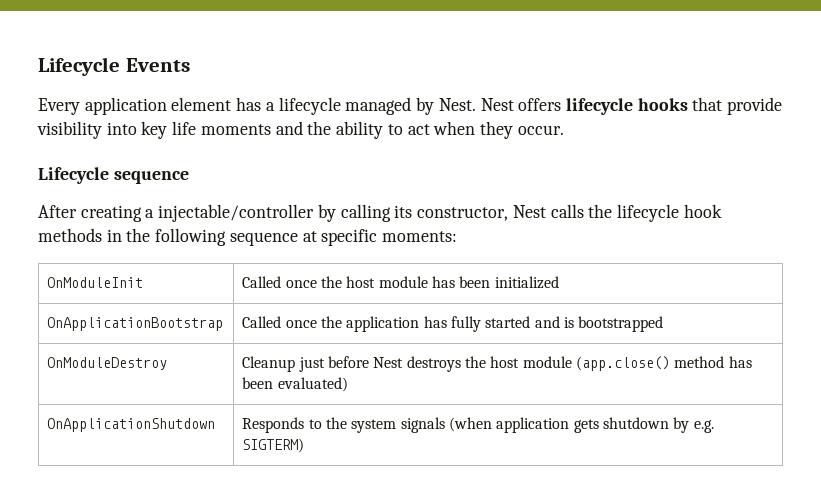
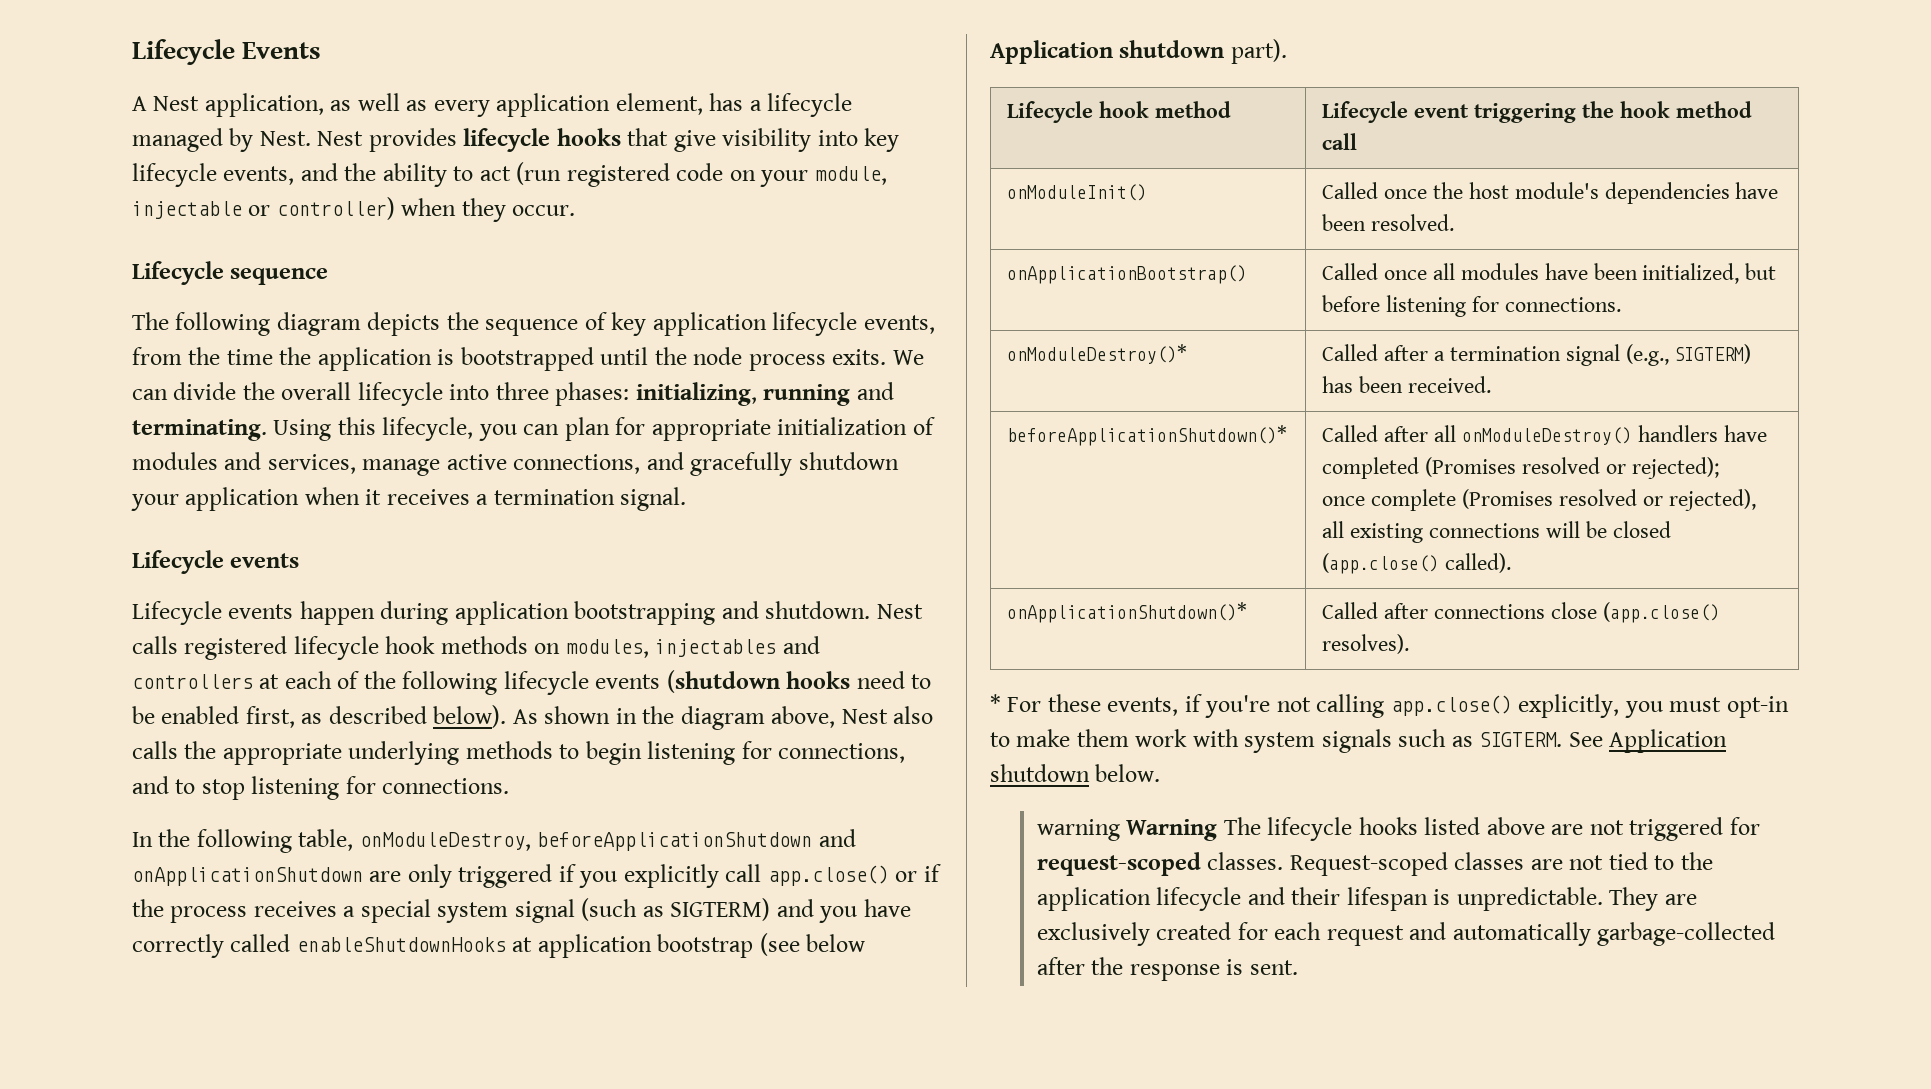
- Every application element has a lifecycle managed by Nest.
+ A Nest application, as well as every application element, has a lifecycle managed by Nest.
- Nest offers lifecycle hooks that provide visibility into key life moments and the ability to act when they occur.
+ Nest provides lifecycle hooks that give visibility into key lifecycle events, and the ability to act (run registered code on your module, injectable or controller) when they occur.
- After creating a injectable/controller by calling its constructor, Nest calls the lifecycle hook methods in the following sequence at specific moments:
- OnModuleInit | Called once the host module has been initialized
- OnApplicationBootstrap | Called once the application has fully started and is bootstrapped
- OnModuleDestroy | Cleanup just before Nest destroys the host module (app.close() method has been evaluated)
- OnApplicationShutdown | Responds to the system signals (when application gets shutdown by e.g. SIGTERM)
+ The following diagram depicts the sequence of key application lifecycle events, from the time the application is bootstrapped until the node process exits. We can divide the overall lifecycle into three phases: initializing, running and terminating. Using this lifecycle, you can plan for appropriate initialization of modules and services, manage active connections, and gracefully shutdown your application when it receives a termination signal.
+ Lifecycle events
+ Lifecycle events happen during application bootstrapping and shutdown. Nest calls registered lifecycle hook methods on modules, injectables and controllers at each of the following lifecycle events (shutdown hooks need to be enabled first, as described below). As shown in the diagram above, Nest also calls the appropriate underlying methods to begin listening for connections, and to stop listening for connections.
+ In the following table, onModuleDestroy, beforeApplicationShutdown and onApplicationShutdown are only triggered if you explicitly call app.close() or if the process receives a special system signal (such as SIGTERM) and you have correctly called enableShutdownHooks at application bootstrap (see below Application shutdown part).
+ Lifecycle hook method | Lifecycle event triggering the hook method call
+ onModuleInit() | Called once the host module's dependencies have been resolved.
+ onApplicationBootstrap() | Called once all modules have been initialized, but before listening for connections.
+ onModuleDestroy()* | Called after a termination signal (e.g., SIGTERM) has been received.
+ beforeApplicationShutdown()* | Called after all onModuleDestroy() handlers have completed (Promises resolved or rejected);
+ once complete (Promises resolved or rejected), all existing connections will be closed (app.close() called).
+ onApplicationShutdown()* | Called after connections close (app.close() resolves).
+ * For these events, if you're not calling app.close() explicitly, you must opt-in to make them work with system signals such as SIGTERM. See Application shutdown below.
+ warning Warning The lifecycle hooks listed above are not triggered for request-scoped classes. Request-scoped classes are not tied to the application lifecycle and their lifespan is unpredictable. They are exclusively created for each request and automatically garbage-collected after the response is sent.

